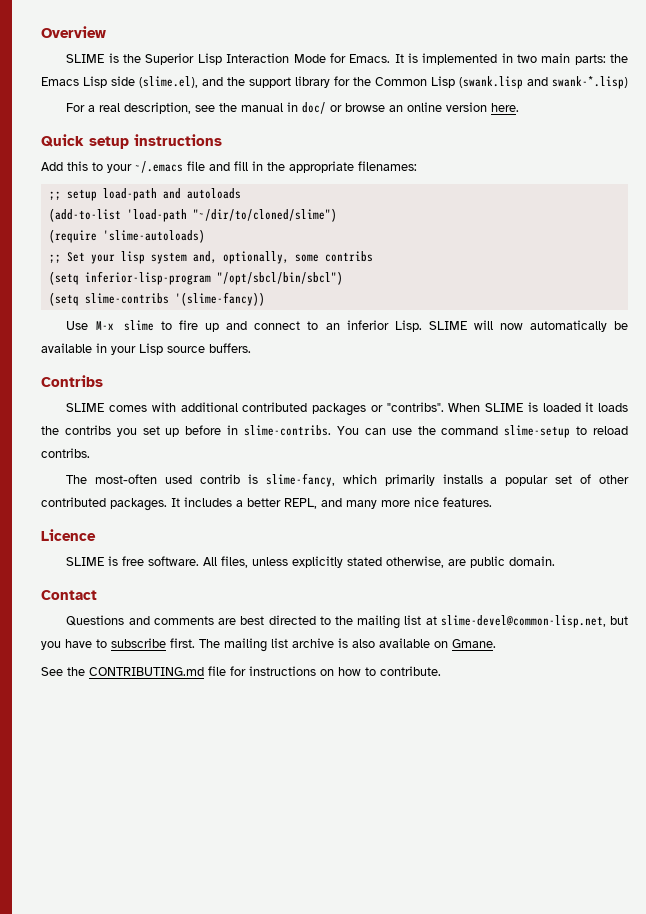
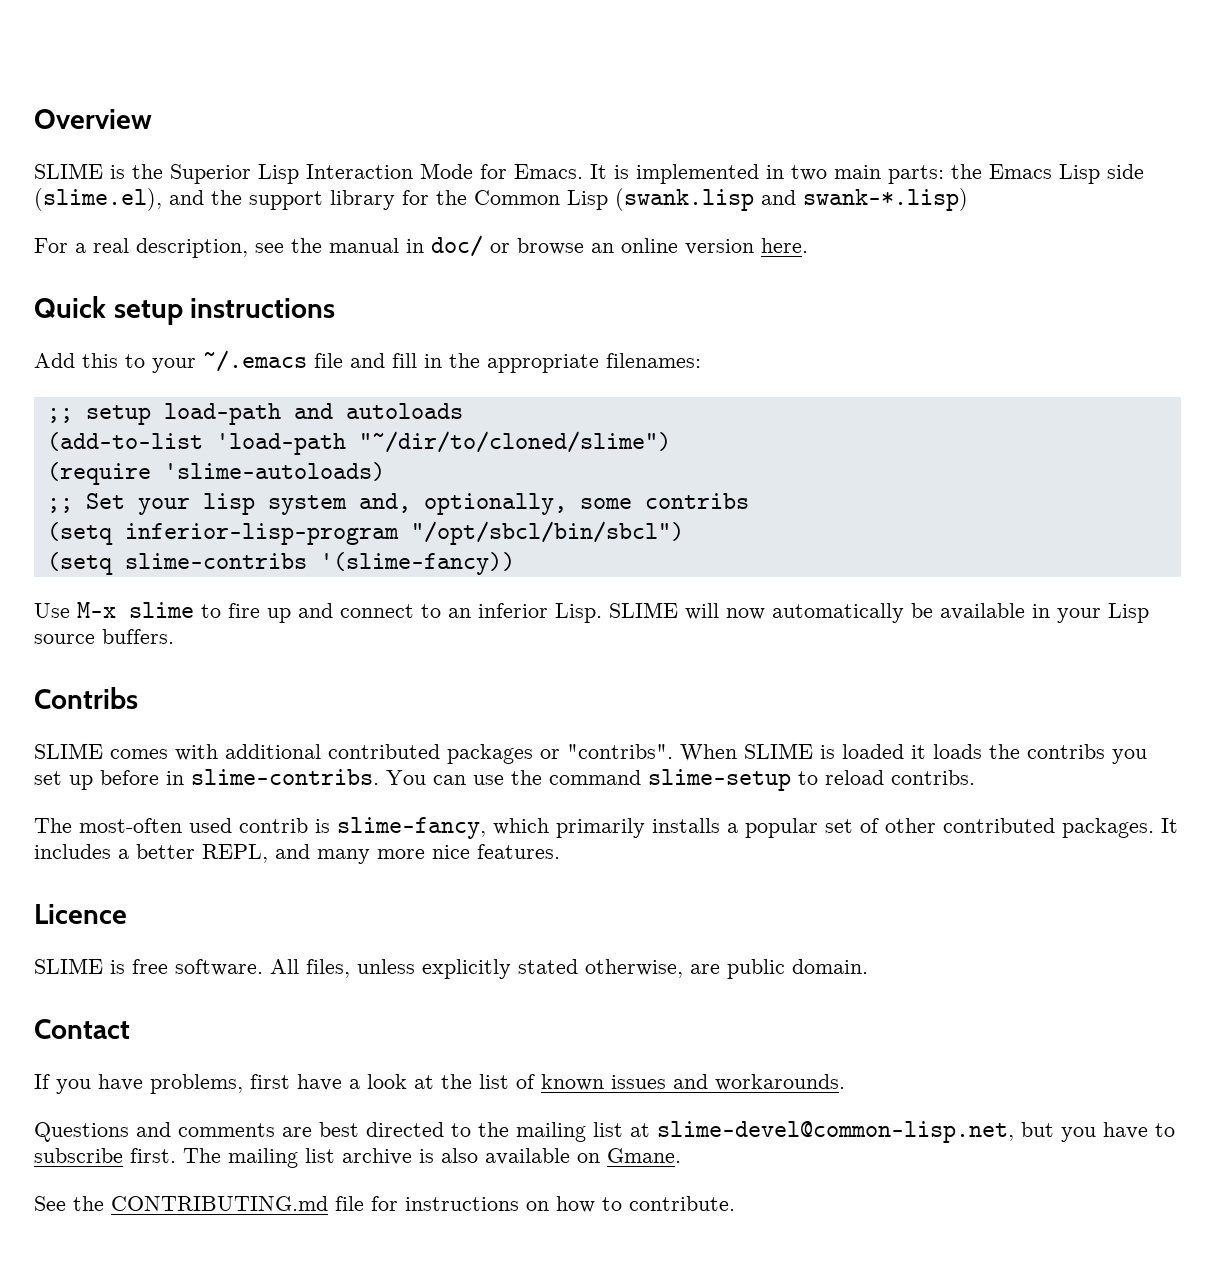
+ If you have problems, first have a look at the list of known issues and workarounds.

